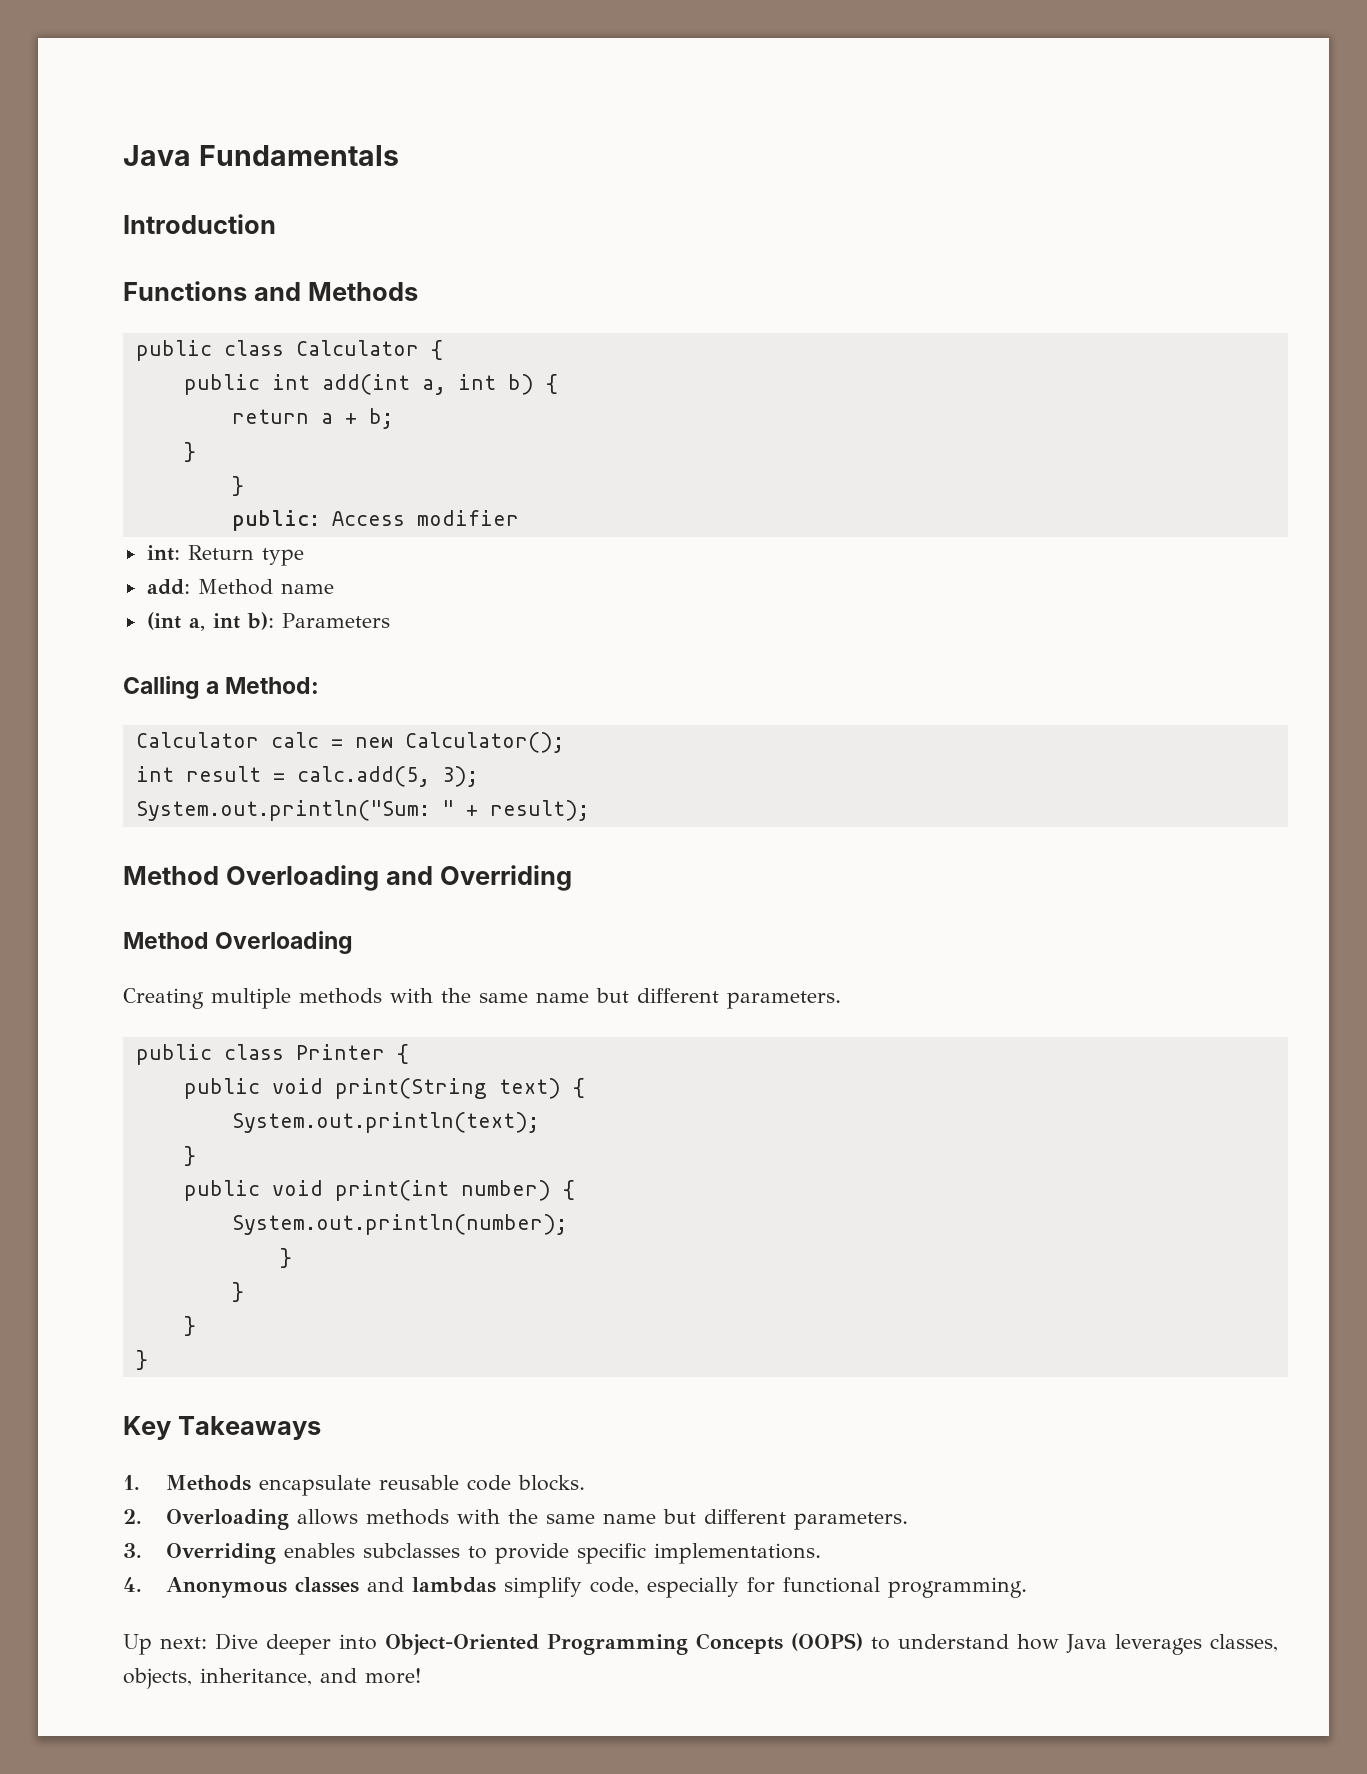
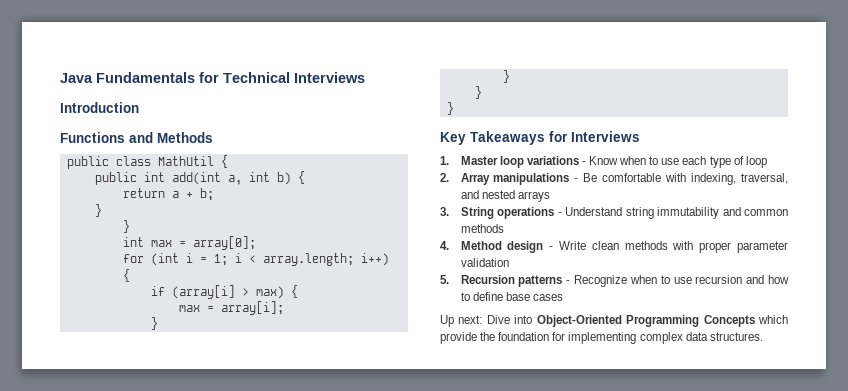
- Java Fundamentals
+ Java Fundamentals for Technical Interviews
- public class Calculator {
+ public class MathUtil {
- public: Access modifier
- int: Return type
- add: Method name
- (int a, int b): Parameters
- Calling a Method:
- Calculator calc = new Calculator();
- int result = calc.add(5, 3);
- System.out.println("Sum: " + result);
- Method Overloading and Overriding
- Method Overloading
- Creating multiple methods with the same name but different parameters.
- public class Printer {
- public void print(String text) {
- System.out.println(text);
- }
- public void print(int number) {
- System.out.println(number);
+ int max = array[0];
+ for (int i = 1; i < array.length; i++) {
+ if (array[i] > max) {
+ max = array[i];
- Key Takeaways
+ Key Takeaways for Interviews
- 1. Methods encapsulate reusable code blocks.
- 2. Overloading allows methods with the same name but different parameters.
- 3. Overriding enables subclasses to provide specific implementations.
- 4. Anonymous classes and lambdas simplify code, especially for functional programming.
+ 1. Master loop variations - Know when to use each type of loop
+ 2. Array manipulations - Be comfortable with indexing, traversal, and nested arrays
+ 3. String operations - Understand string immutability and common methods
+ 4. Method design - Write clean methods with proper parameter validation
+ 5. Recursion patterns - Recognize when to use recursion and how to define base cases
- Up next: Dive deeper into Object-Oriented Programming Concepts (OOPS) to understand how Java leverages classes, objects, inheritance, and more!
+ Up next: Dive into Object-Oriented Programming Concepts which provide the foundation for implementing complex data structures.

